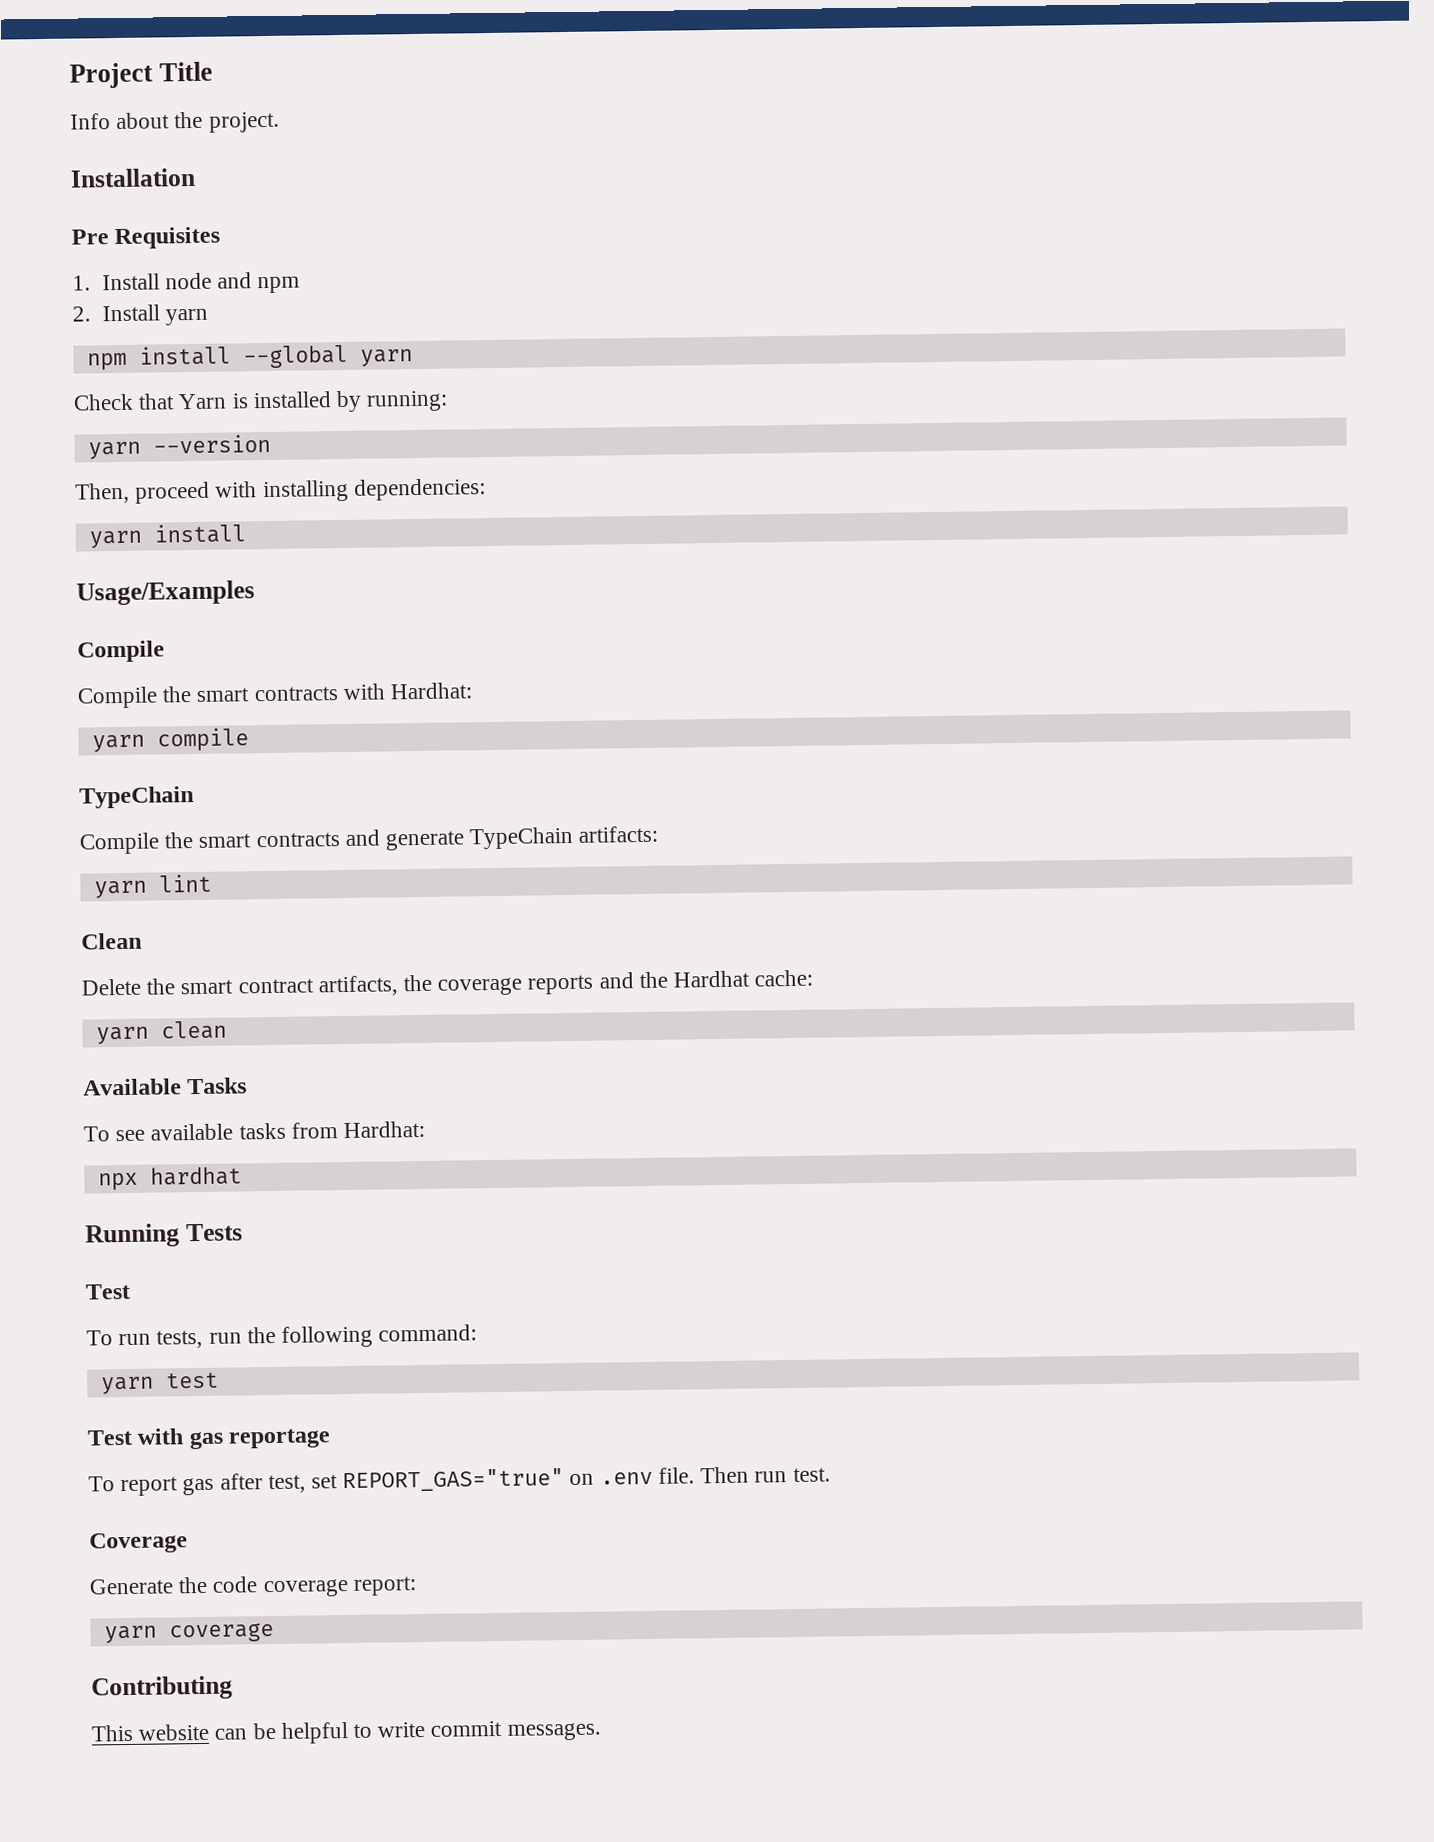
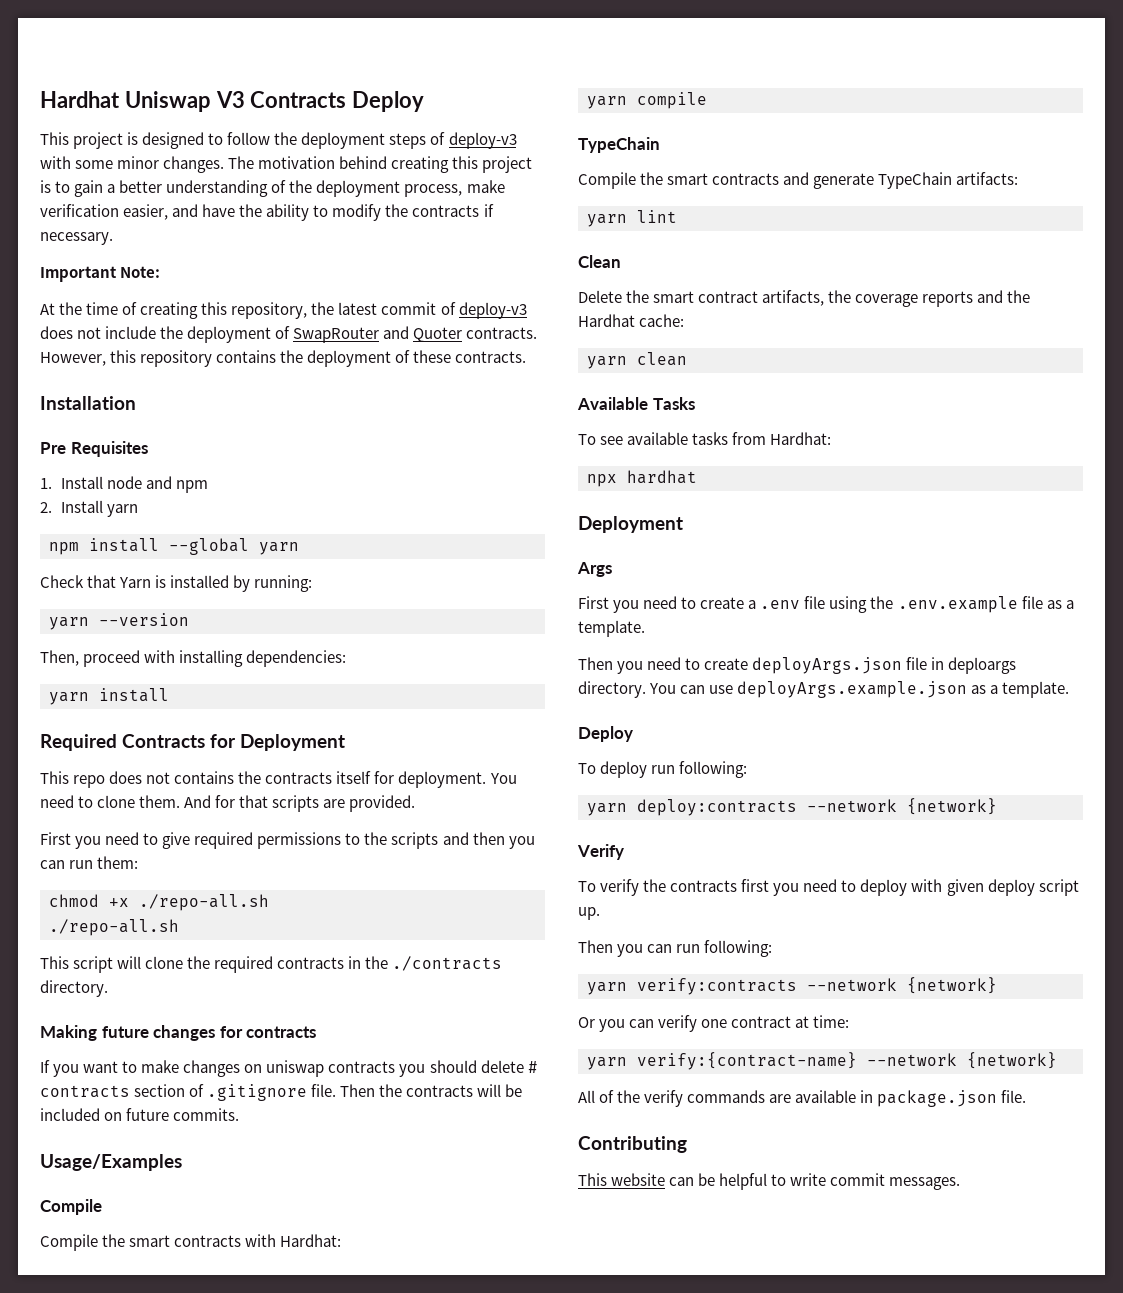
- Project Title
- Info about the project.
+ Hardhat Uniswap V3 Contracts Deploy
+ This project is designed to follow the deployment steps of deploy-v3 with some minor changes. The motivation behind creating this project is to gain a better understanding of the deployment process, make verification easier, and have the ability to modify the contracts if necessary.
+ Important Note:
+ At the time of creating this repository, the latest commit of deploy-v3 does not include the deployment of SwapRouter and Quoter contracts. However, this repository contains the deployment of these contracts.
+ Required Contracts for Deployment
+ This repo does not contains the contracts itself for deployment. You need to clone them. And for that scripts are provided.
+ First you need to give required permissions to the scripts and then you can run them:
+ chmod +x ./repo-all.sh
+ ./repo-all.sh
+ This script will clone the required contracts in the ./contracts directory.
+ Making future changes for contracts
+ If you want to make changes on uniswap contracts you should delete # contracts section of .gitignore file. Then the contracts will be included on future commits.
  npx hardhat
- Running Tests
- Test
- To run tests, run the following command:
- yarn test
- Test with gas reportage
- To report gas after test, set REPORT_GAS="true" on .env file. Then run test.
- Coverage
- Generate the code coverage report:
- yarn coverage
+ Deployment
+ Args
+ First you need to create a .env file using the .env.example file as a template.
+ Then you need to create deployArgs.json file in deploargs directory. You can use deployArgs.example.json as a template.
+ Deploy
+ To deploy run following:
+ yarn deploy:contracts --network {network}
+ Verify
+ To verify the contracts first you need to deploy with given deploy script up.
+ Then you can run following:
+ yarn verify:contracts --network {network}
+ Or you can verify one contract at time:
+ yarn verify:{contract-name} --network {network}
+ All of the verify commands are available in package.json file.

